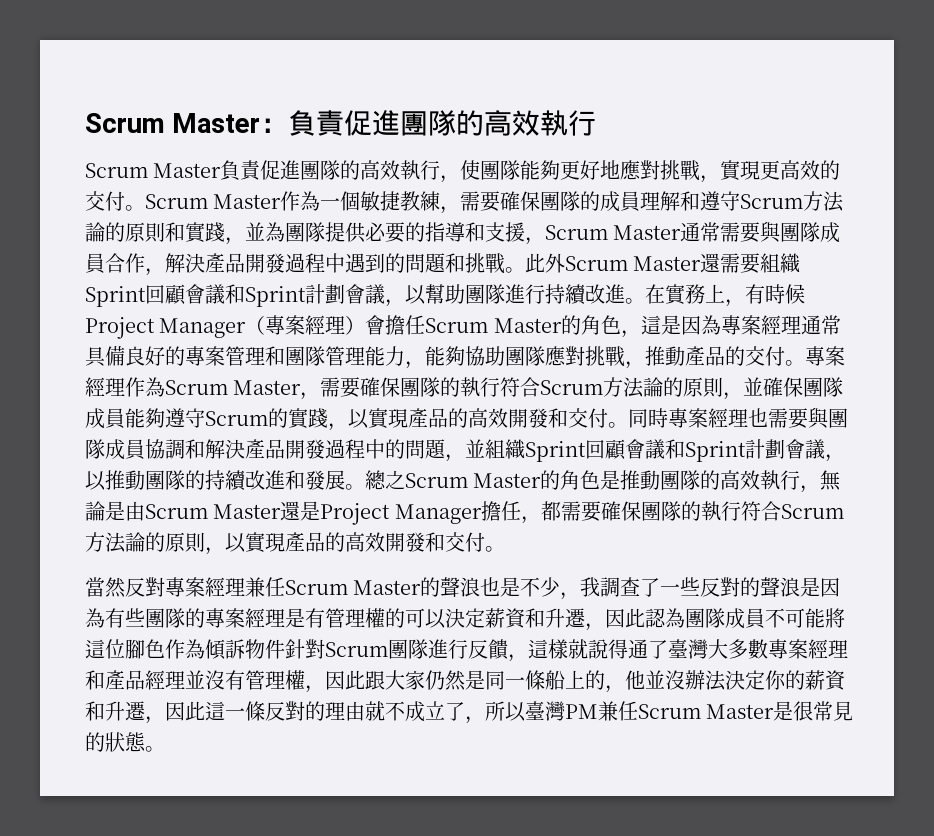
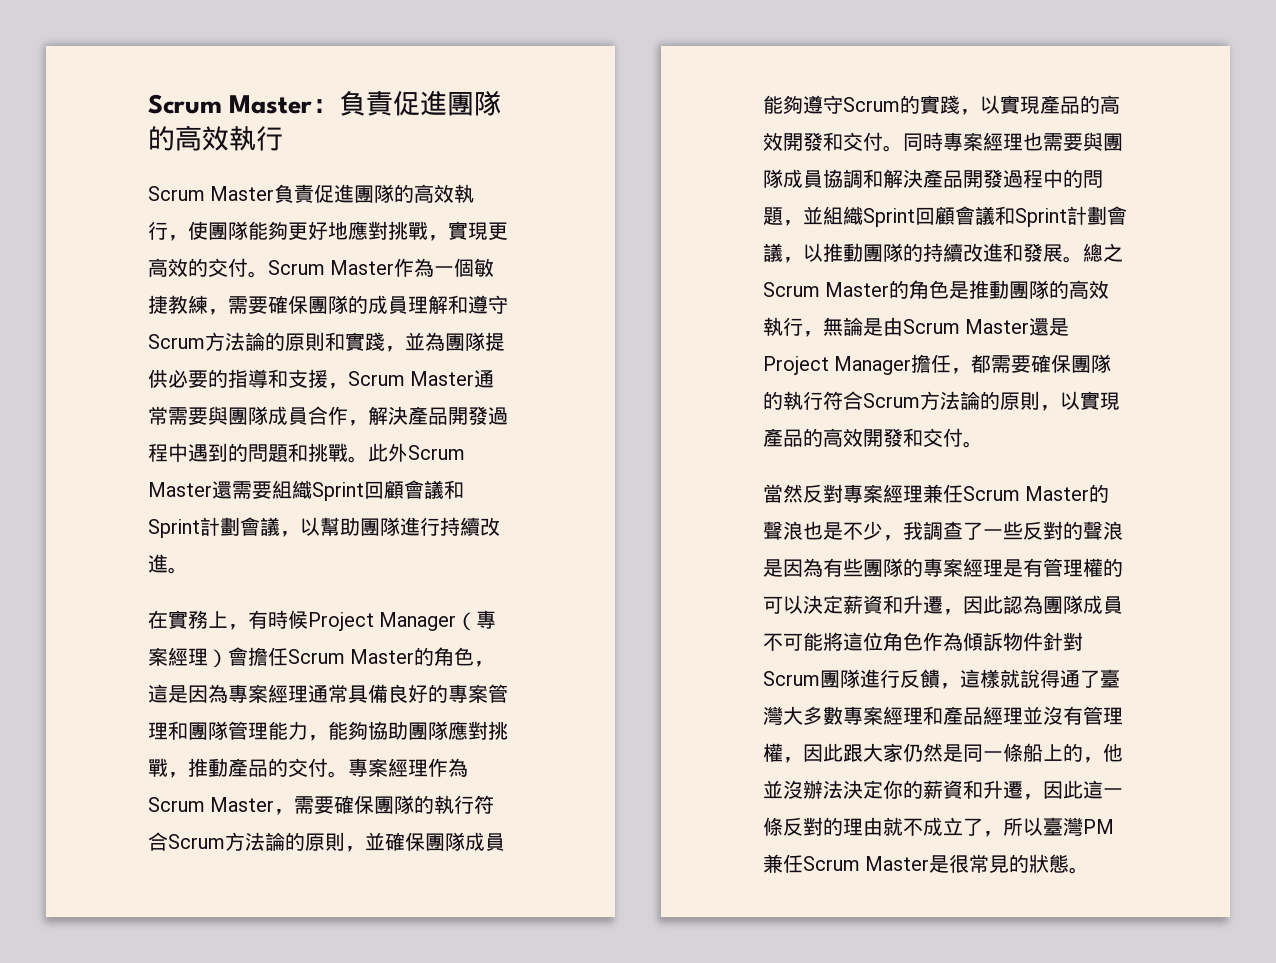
- 此外Scrum Master還需要組織Sprint回顧會議和Sprint計劃會議，以幫助團隊進行持續改進。在實務上，有時候Project Manager（專案經理）會擔任Scrum Master的角色，這是因為專案經理通常具備良好的專案管理和團隊管理能力，能夠協助團隊應對挑戰，推動產品的交付。
+ 此外Scrum Master還需要組織Sprint回顧會議和Sprint計劃會議，以幫助團隊進行持續改進。
+ 在實務上，有時候Project Manager（專案經理）會擔任Scrum Master的角色，這是因為專案經理通常具備良好的專案管理和團隊管理能力，能夠協助團隊應對挑戰，推動產品的交付。
- 當然反對專案經理兼任Scrum Master的聲浪也是不少，我調查了一些反對的聲浪是因為有些團隊的專案經理是有管理權的可以決定薪資和升遷，因此認為團隊成員不可能將這位腳色作為傾訴物件針對Scrum團隊進行反饋，這樣就說得通了臺灣大多數專案經理和產品經理並沒有管理權，因此跟大家仍然是同一條船上的，他並沒辦法決定你的薪資和升遷，因此這一條反對的理由就不成立了，所以臺灣PM兼任Scrum Master是很常見的狀態。
+ 當然反對專案經理兼任Scrum Master的聲浪也是不少，我調查了一些反對的聲浪是因為有些團隊的專案經理是有管理權的可以決定薪資和升遷，因此認為團隊成員不可能將這位角色作為傾訴物件針對Scrum團隊進行反饋，這樣就說得通了臺灣大多數專案經理和產品經理並沒有管理權，因此跟大家仍然是同一條船上的，他並沒辦法決定你的薪資和升遷，因此這一條反對的理由就不成立了，所以臺灣PM兼任Scrum Master是很常見的狀態。

